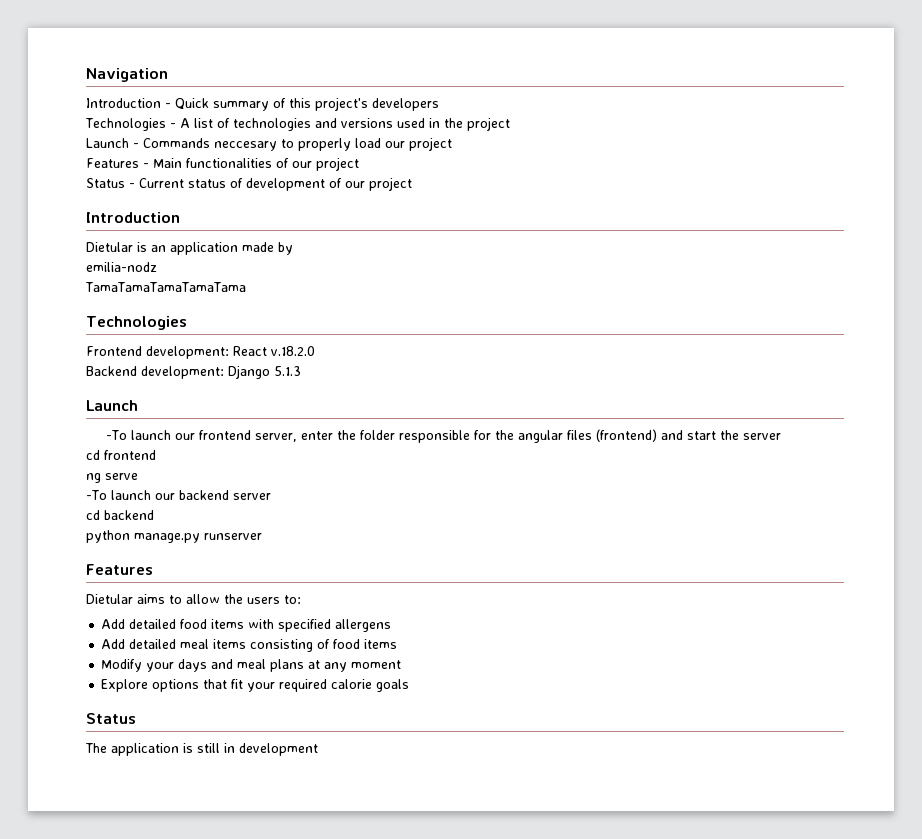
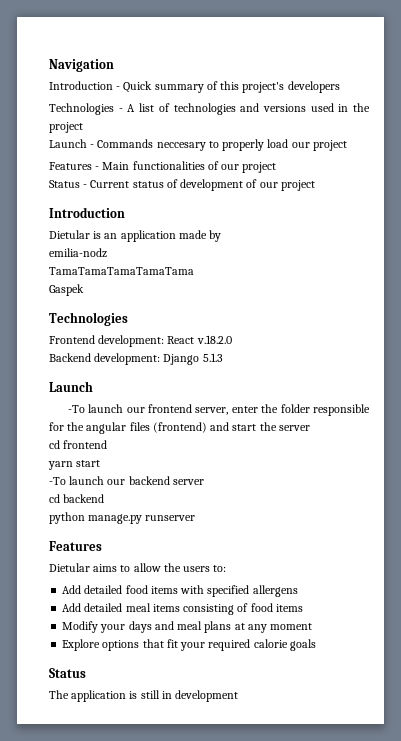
+ Gaspek
- ng serve
+ yarn start

